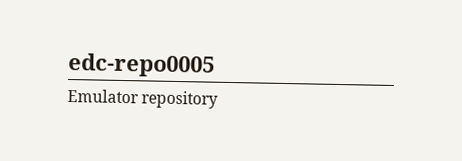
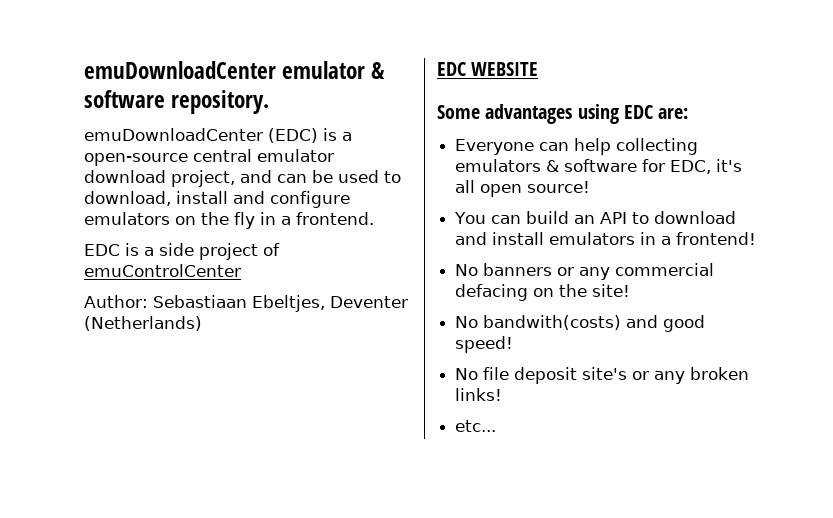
- edc-repo0005
- Emulator repository
+ emuDownloadCenter emulator & software repository.
+ emuDownloadCenter (EDC) is a open-source central emulator download project, and can be used to download, install and configure emulators on the fly in a frontend.
+ EDC is a side project of emuControlCenter
+ Author: Sebastiaan Ebeltjes, Deventer (Netherlands)
+ EDC WEBSITE
+ Some advantages using EDC are:
+ Everyone can help collecting emulators & software for EDC, it's all open source!
+ You can build an API to download and install emulators in a frontend!
+ No banners or any commercial defacing on the site!
+ No bandwith(costs) and good speed!
+ No file deposit site's or any broken links!
+ etc...

